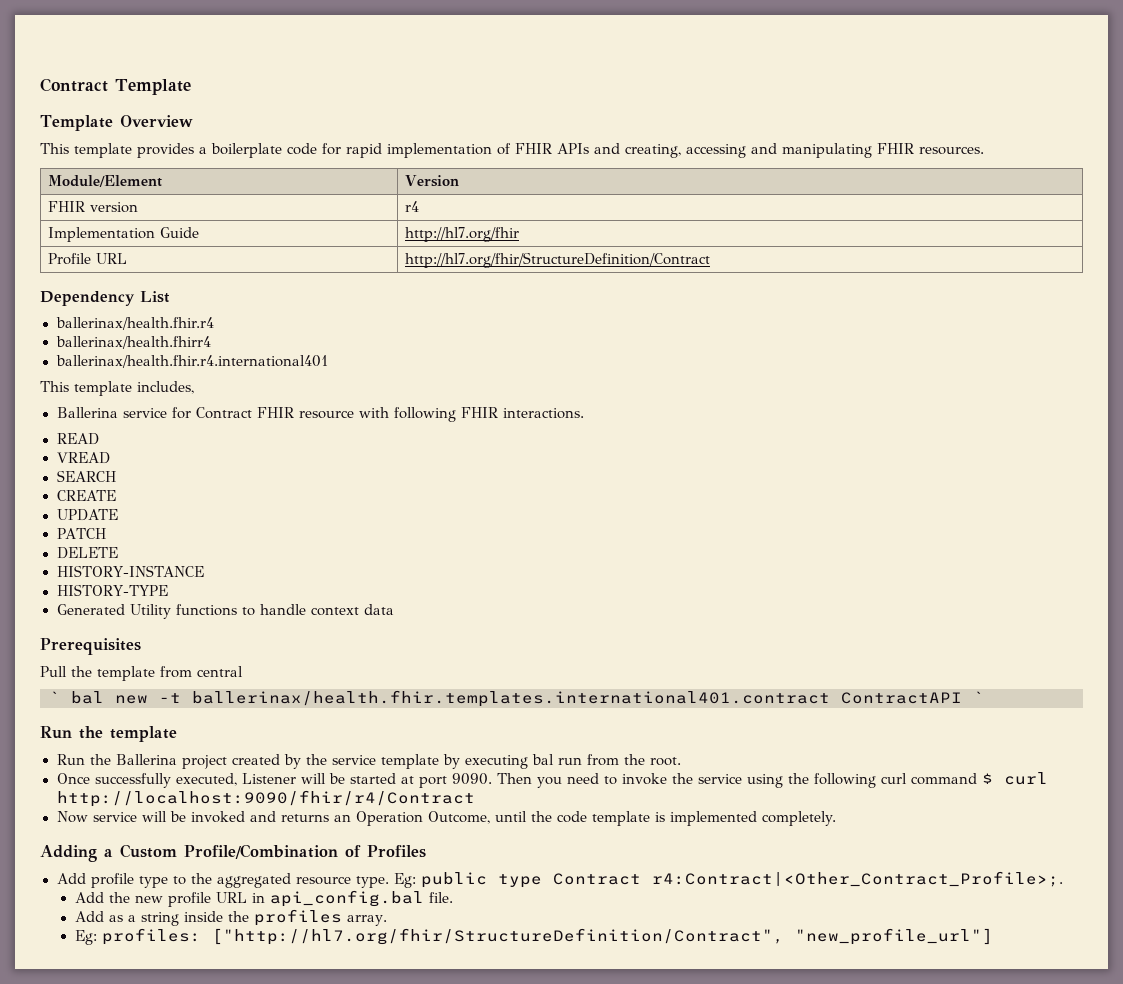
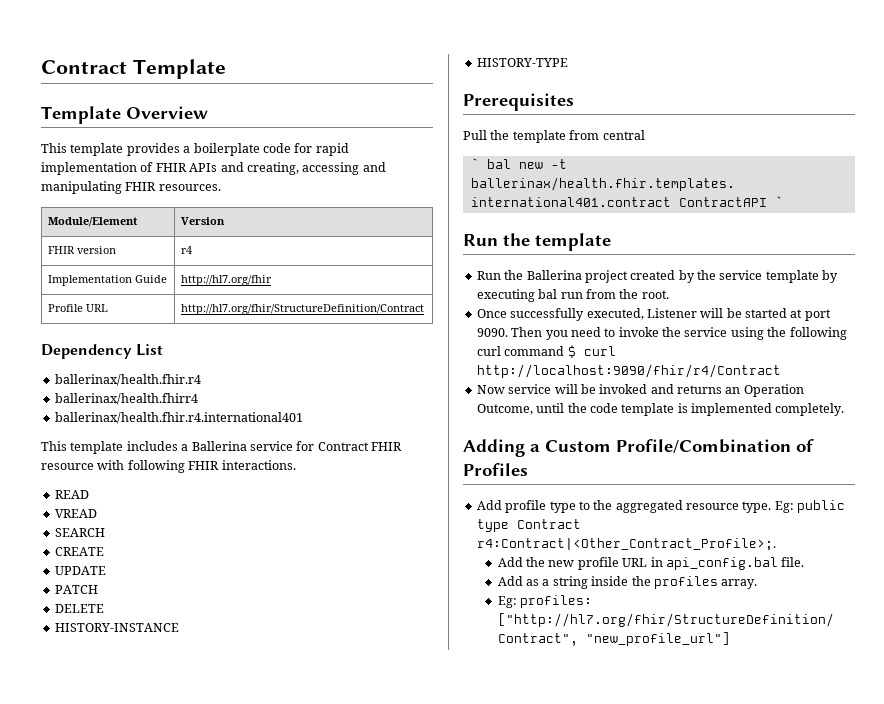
- This template includes,
- Ballerina service for Contract FHIR resource with following FHIR interactions.
+ This template includes a Ballerina service for Contract FHIR resource with following FHIR interactions.
- Generated Utility functions to handle context data

